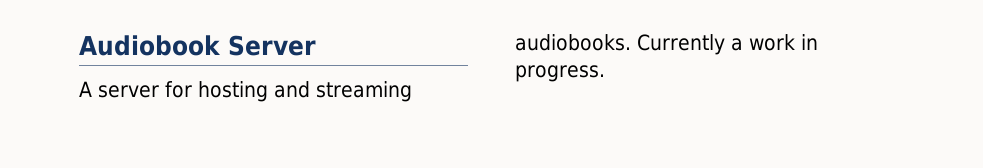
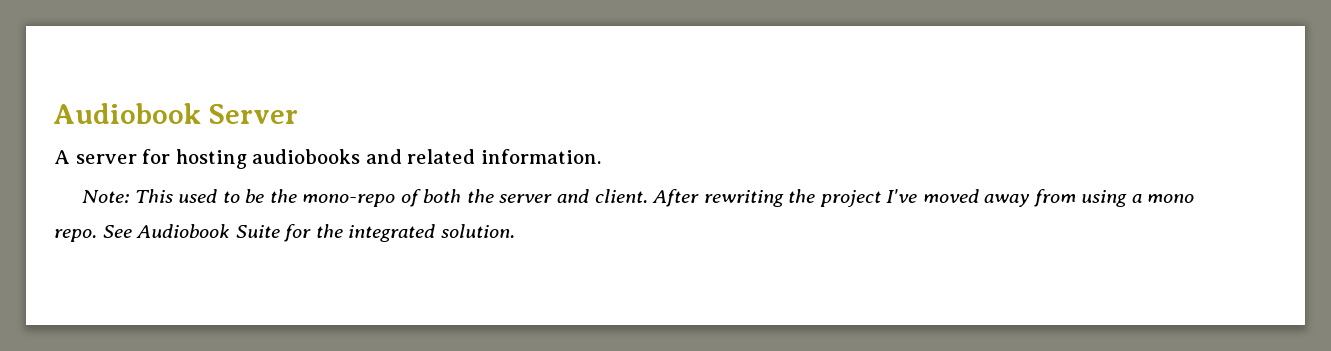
- A server for hosting and streaming audiobooks. Currently a work in progress.
+ A server for hosting audiobooks and related information.
+ Note: This used to be the mono-repo of both the server and client. After rewriting the project I've moved away from using a mono repo. See Audiobook Suite for the integrated solution.

